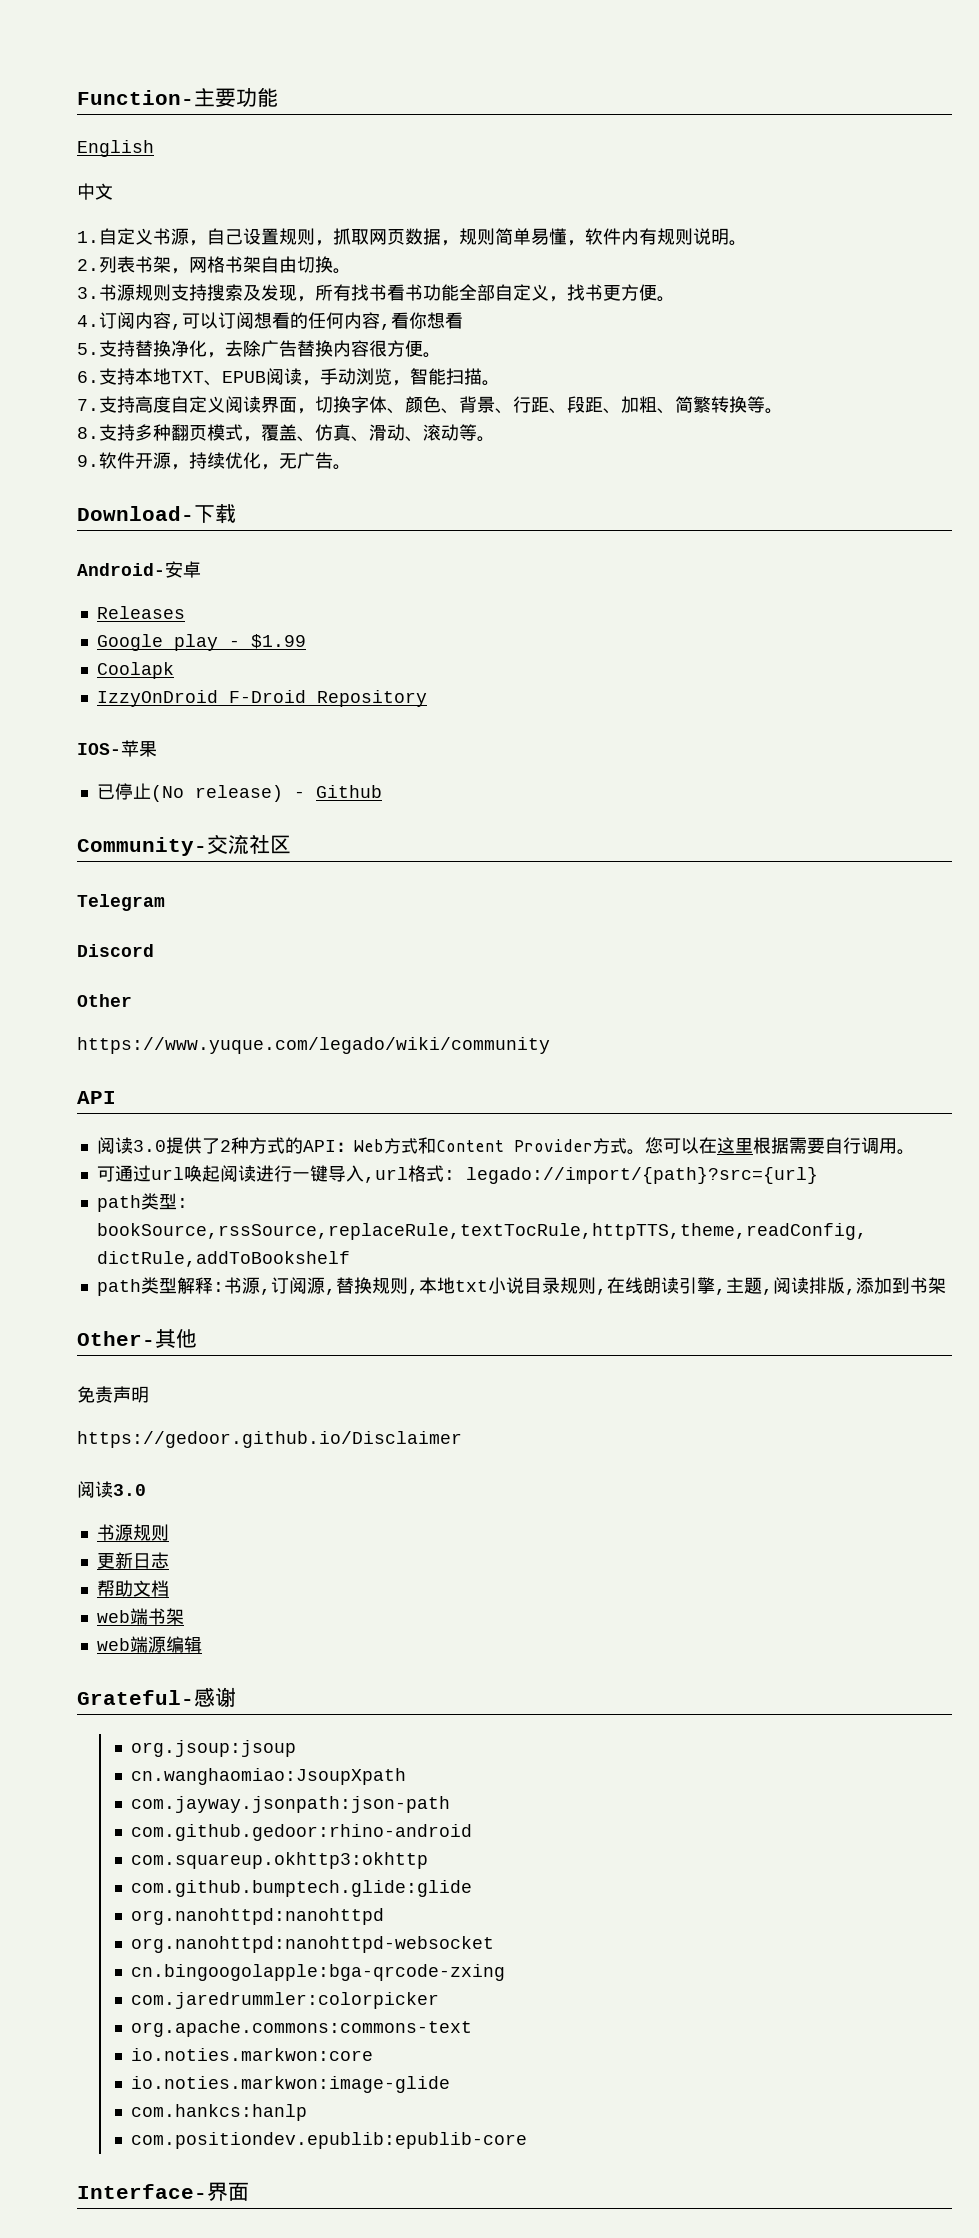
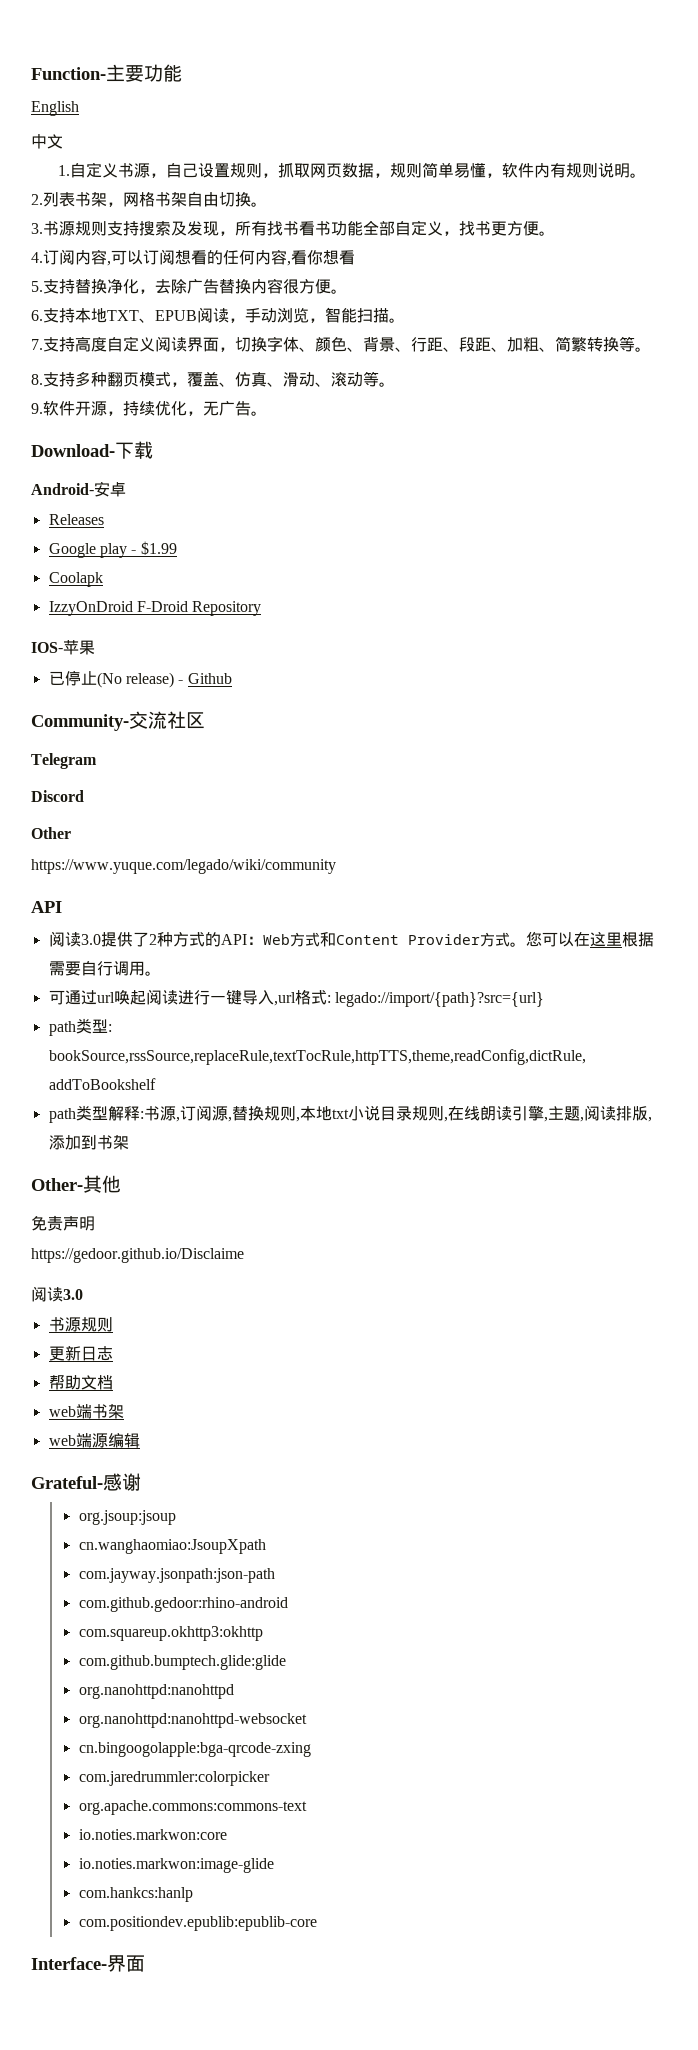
- https://gedoor.github.io/Disclaimer
+ https://gedoor.github.io/Disclaime

